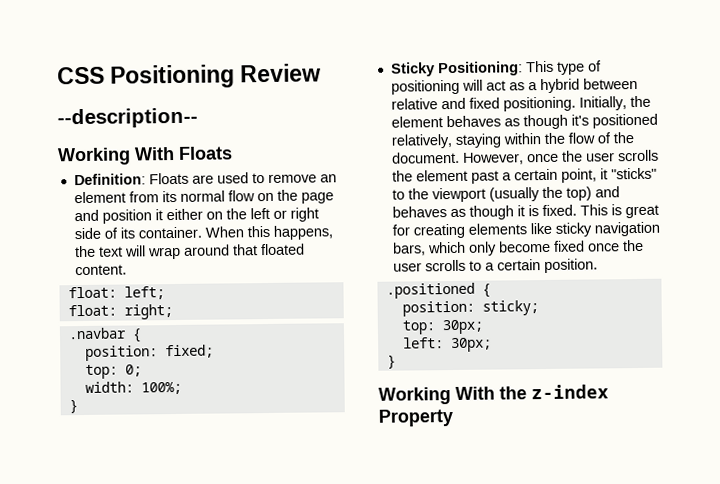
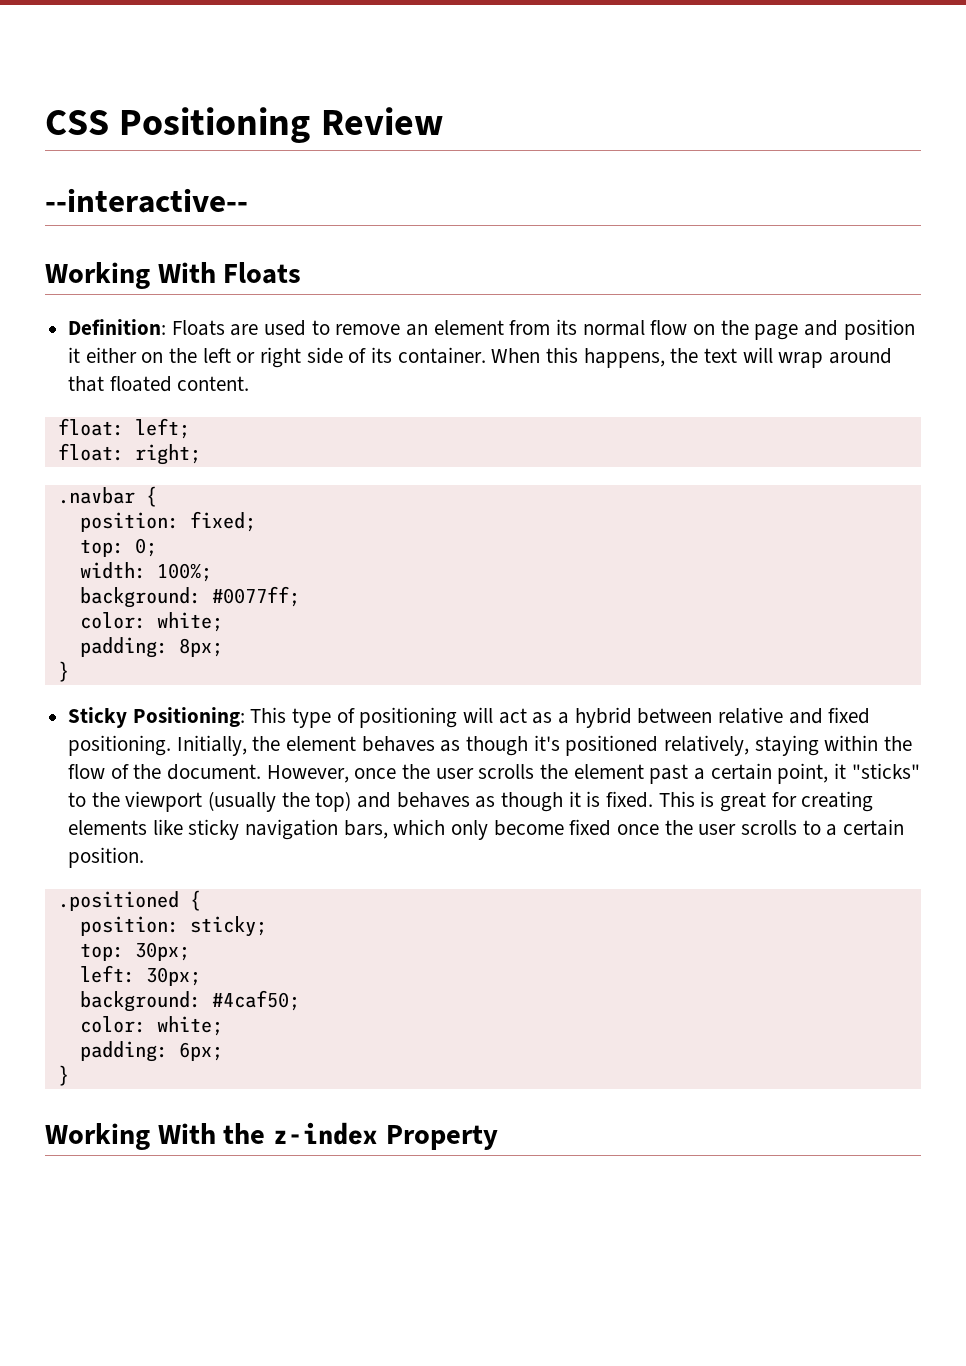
- --description--
+ --interactive--
+ background: #0077ff;
+ color: white;
+ padding: 8px;
+ background: #4caf50;
+ color: white;
+ padding: 6px;

